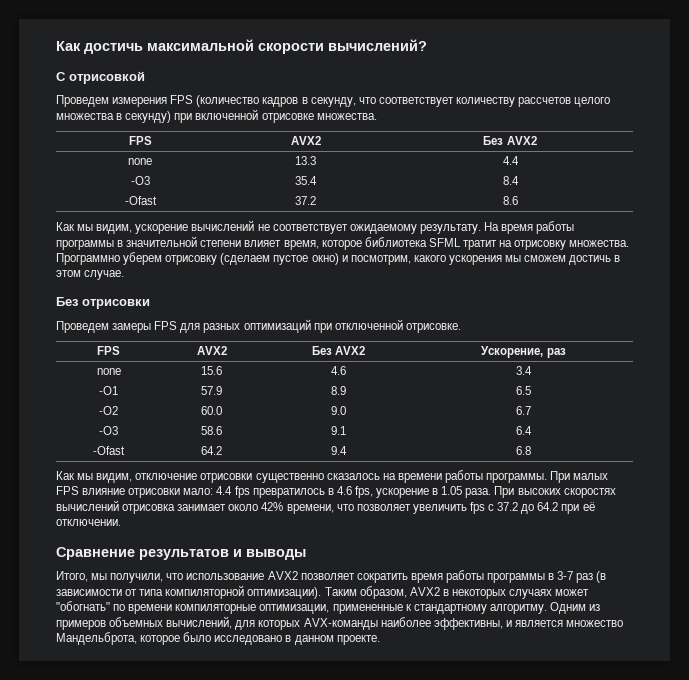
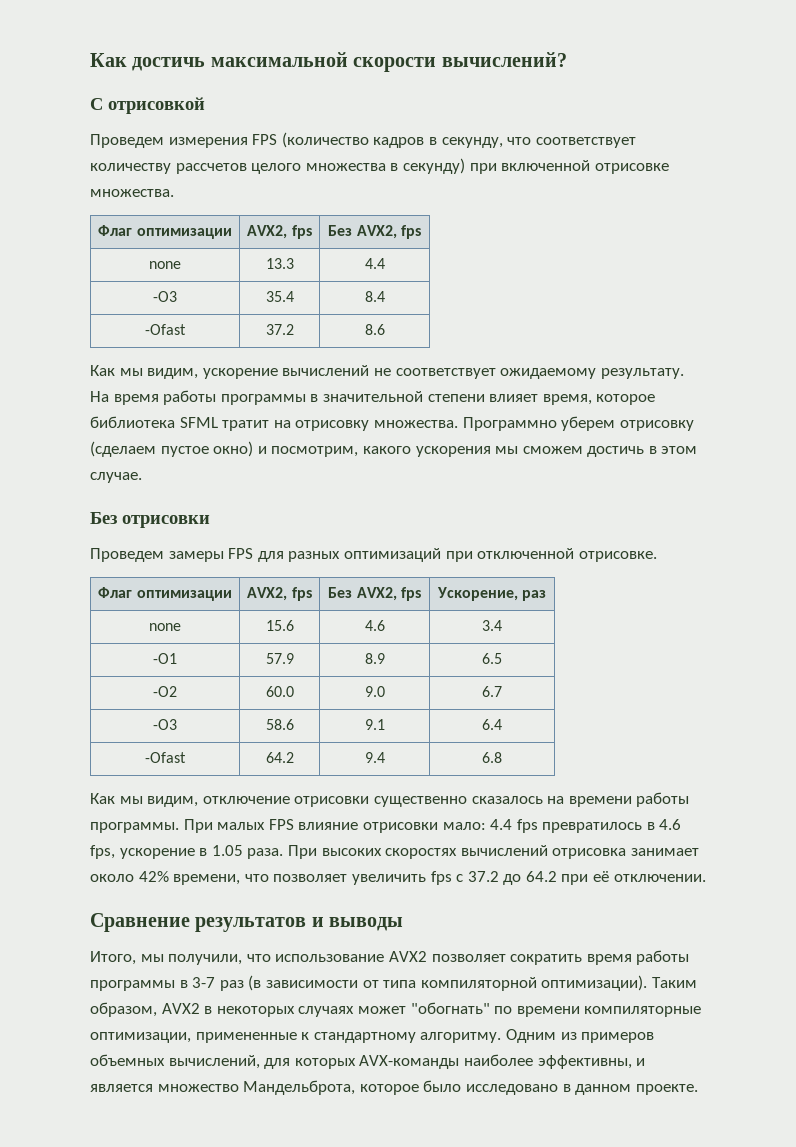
  Проведем измерения FPS (количество кадров в секунду, что соответствует количеству рассчетов целого множества в секунду) при включенной отрисовке множества.
- FPS | AVX2 | Без AVX2
+ Флаг оптимизации | AVX2, fps | Без AVX2, fps
- FPS | AVX2 | Без AVX2 | Ускорение, раз
+ Флаг оптимизации | AVX2, fps | Без AVX2, fps | Ускорение, раз

